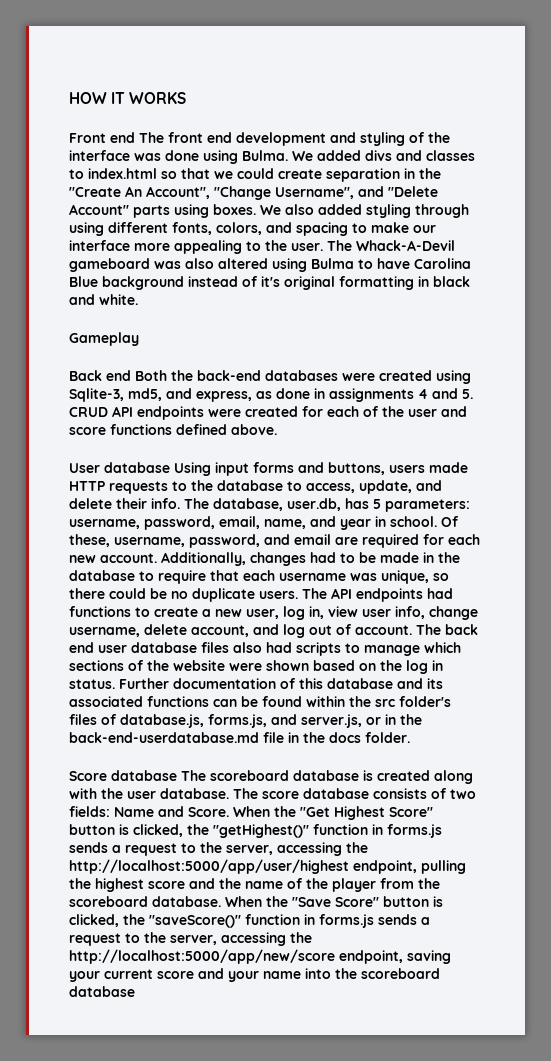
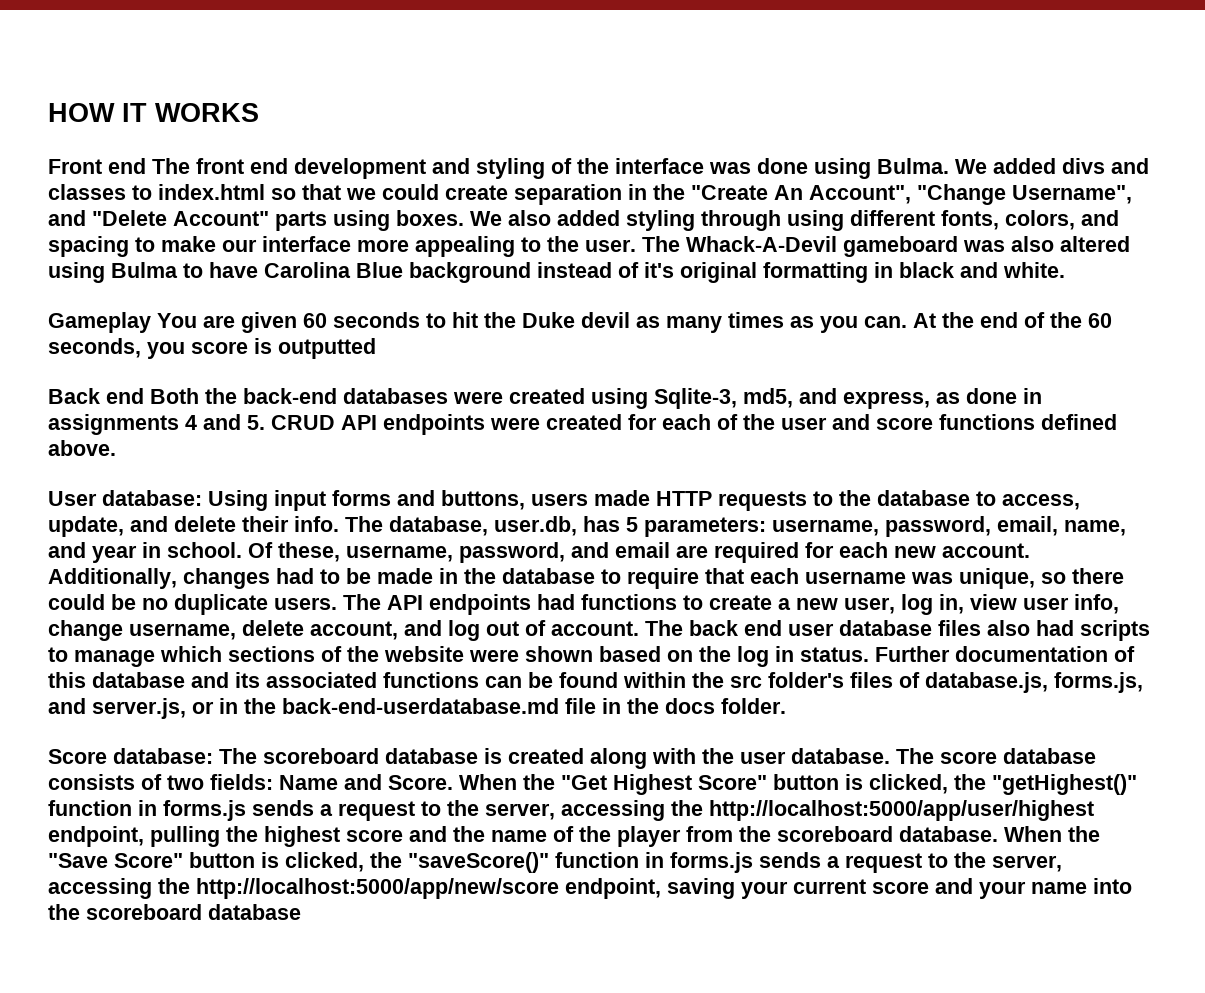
- Gameplay
+ Gameplay You are given 60 seconds to hit the Duke devil as many times as you can. At the end of the 60 seconds, you score is outputted
- User database Using input forms and buttons, users made HTTP requests to the database to access, update, and delete their info.
+ User database: Using input forms and buttons, users made HTTP requests to the database to access, update, and delete their info.
- Score database The scoreboard database is created along with the user database.
+ Score database: The scoreboard database is created along with the user database.

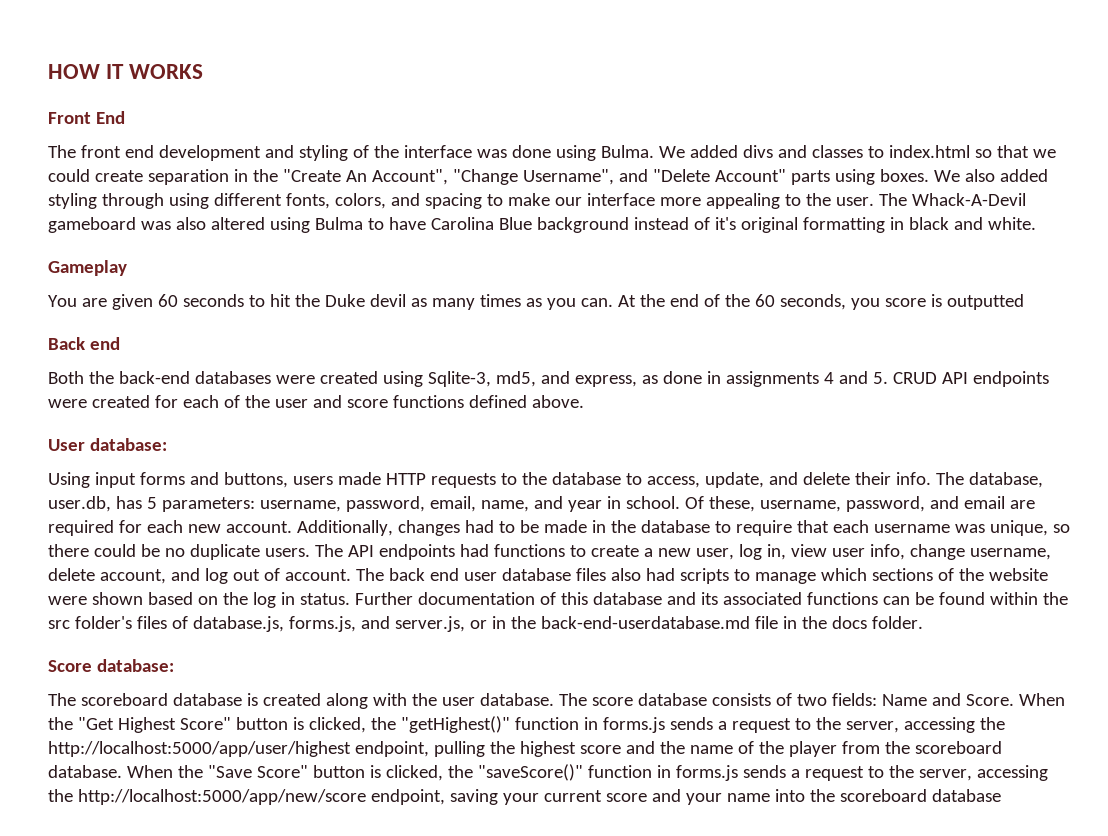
- Front end The front end development and styling of the interface was done using Bulma.
+ Front End
+ The front end development and styling of the interface was done using Bulma.
- Gameplay You are given 60 seconds to hit the Duke devil as many times as you can.
+ Gameplay
+ You are given 60 seconds to hit the Duke devil as many times as you can.
- Back end Both the back-end databases were created using Sqlite-3, md5, and express, as done in assignments 4 and 5. CRUD API endpoints were created for each of the user and score functions defined above.
+ Back end
+ Both the back-end databases were created using Sqlite-3, md5, and express, as done in assignments 4 and 5. CRUD API endpoints were created for each of the user and score functions defined above.
- User database: Using input forms and buttons, users made HTTP requests to the database to access, update, and delete their info.
+ User database:
+ Using input forms and buttons, users made HTTP requests to the database to access, update, and delete their info.
- Score database: The scoreboard database is created along with the user database.
+ Score database:
+ The scoreboard database is created along with the user database.

